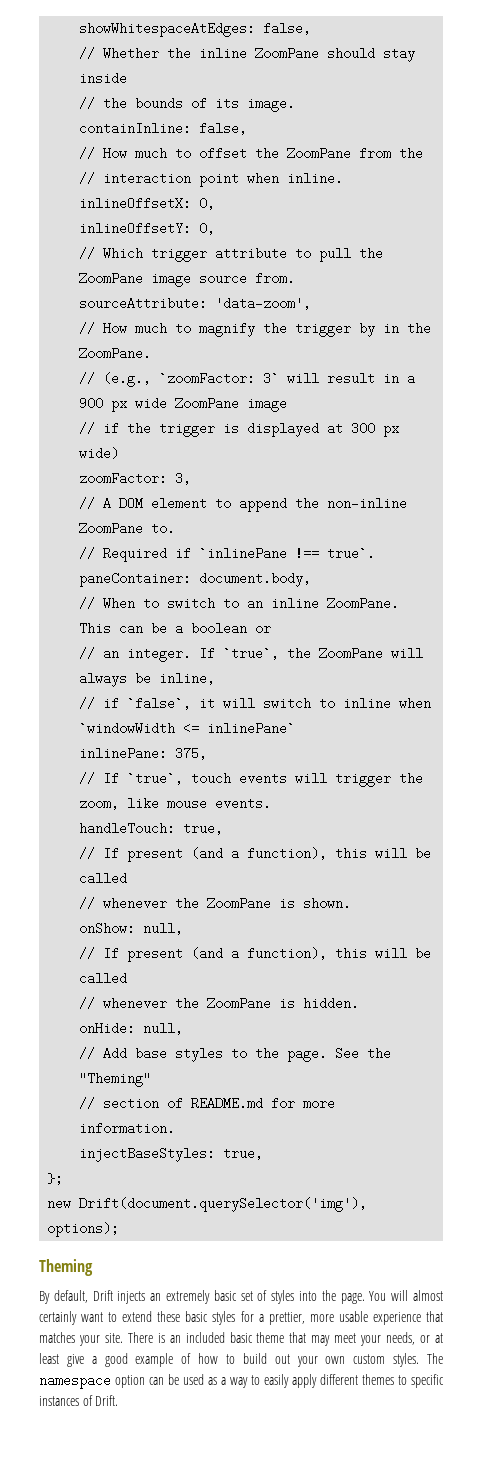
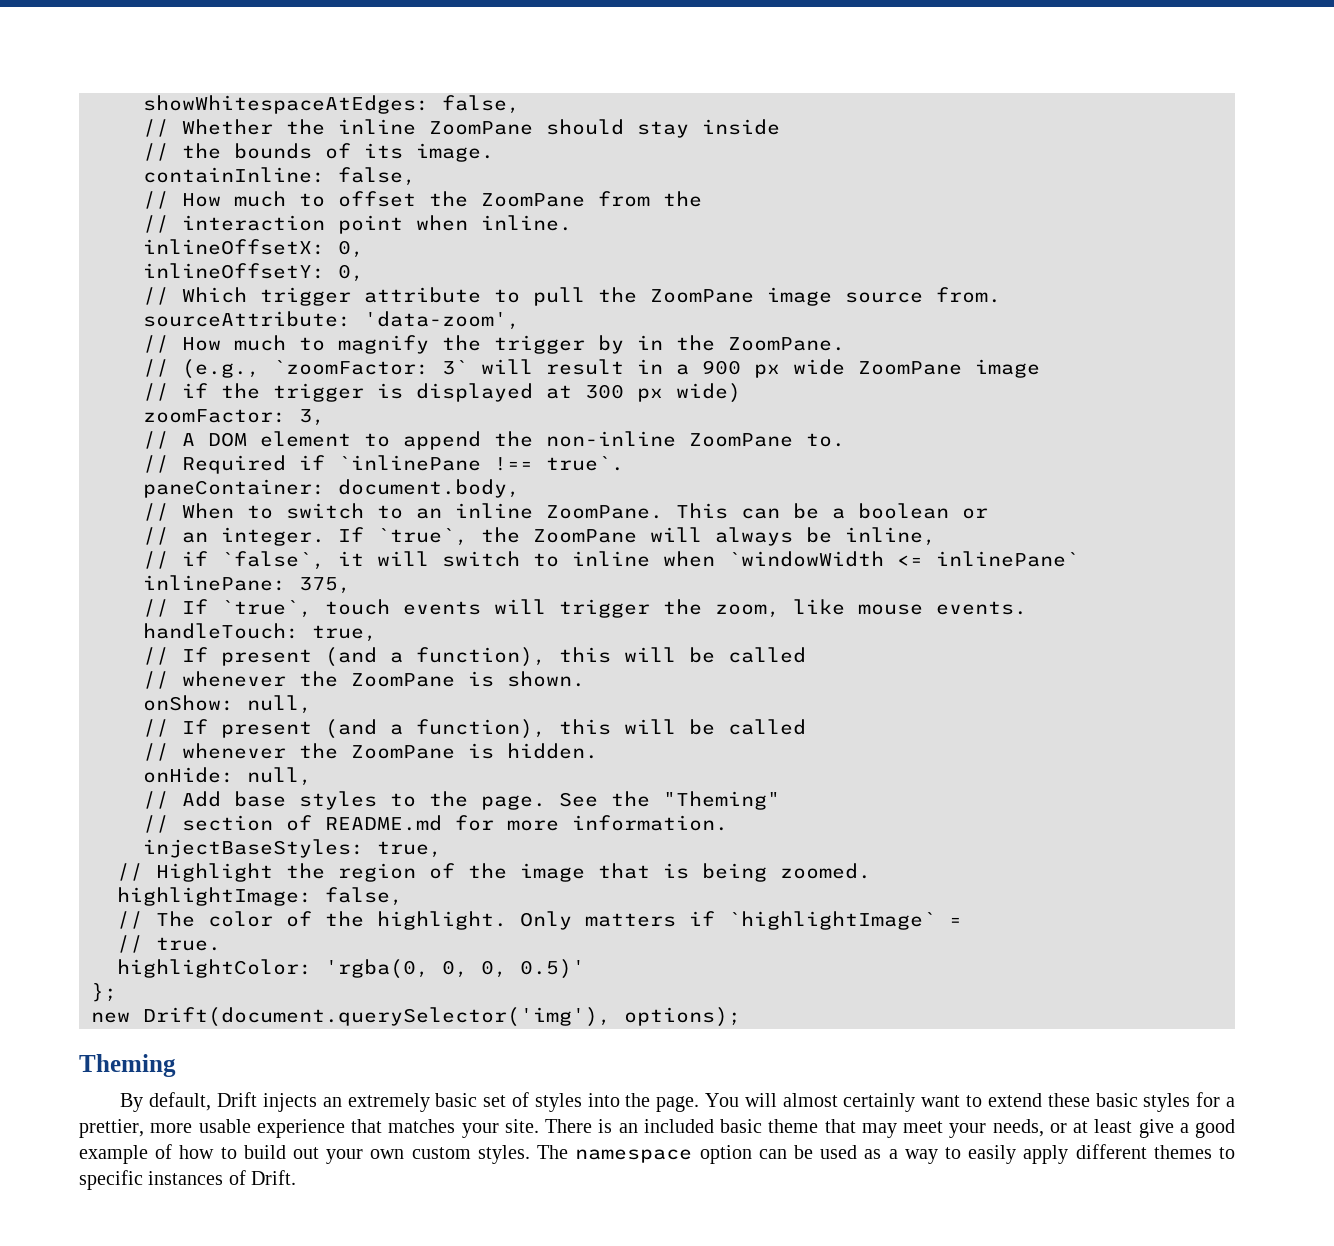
+ // Highlight the region of the image that is being zoomed.
+ highlightImage: false,
+ // The color of the highlight. Only matters if `highlightImage` =
+ // true.
+ highlightColor: 'rgba(0, 0, 0, 0.5)'

